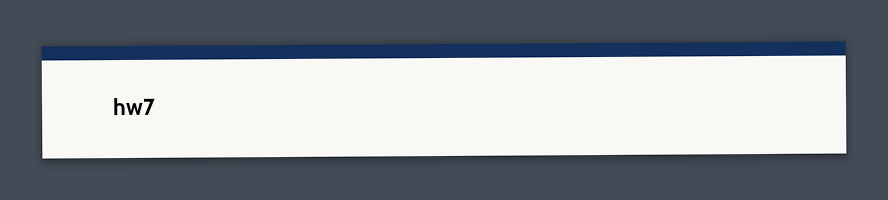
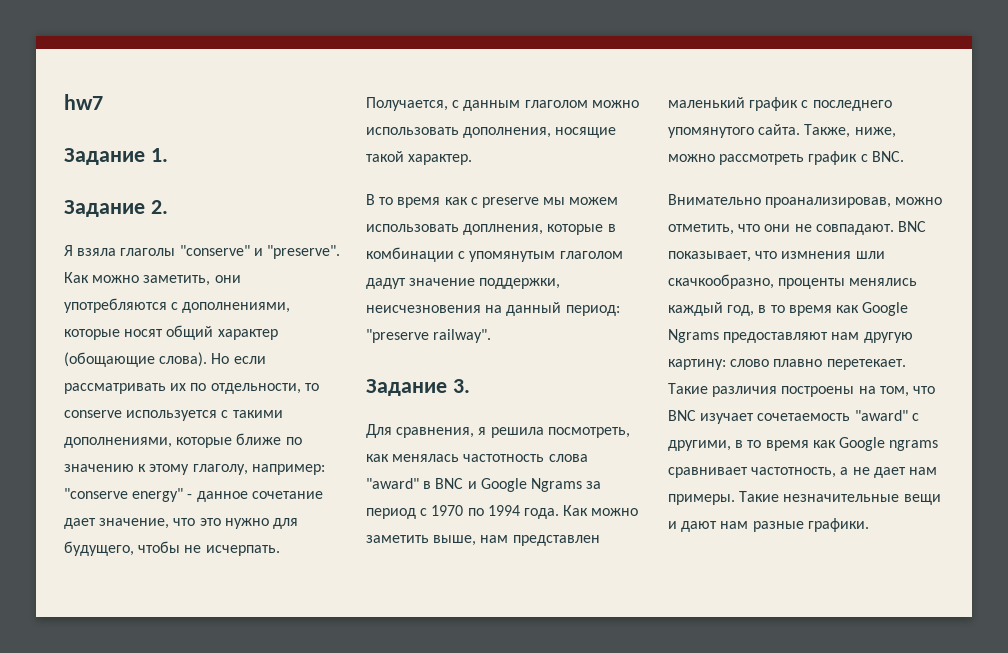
+ Задание 1.
+ Задание 2.
+ Я взяла глаголы "conserve" и "preserve". Как можно заметить, они употребляются с дополнениями, которые носят общий характер (обощающие слова). Но если рассматривать их по отдельности, то conserve используется с такими дополнениями, которые ближе по значению к этому глаголу, например: "conserve energy" - данное сочетание дает значение, что это нужно для будущего, чтобы не исчерпать. Получается, с данным глаголом можно использовать дополнения, носящие такой характер.
+ В то время как с preserve мы можем использовать доплнения, которые в комбинации с упомянутым глаголом дадут значение поддержки, неисчезновения на данный период: "preserve railway".
+ Задание 3.
+ Для сравнения, я решила посмотреть, как менялась частотность слова "award" в BNC и Google Ngrams за период с 1970 по 1994 года. Как можно заметить выше, нам представлен маленький график с последнего упомянутого сайта. Также, ниже, можно рассмотреть график с BNC.
+ Внимательно проанализировав, можно отметить, что они не совпадают. BNC показывает, что измнения шли скачкообразно, проценты менялись каждый год, в то время как Google Ngrams предоставляют нам другую картину: слово плавно перетекает. Такие различия построены на том, что BNC изучает сочетаемость "award" с другими, в то время как Google ngrams сравнивает частотность, а не дает нам примеры. Такие незначительные вещи и дают нам разные графики.

